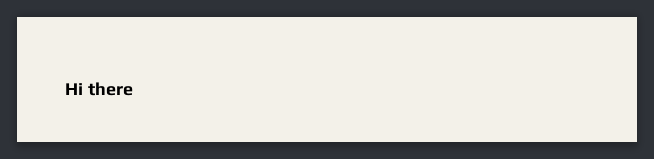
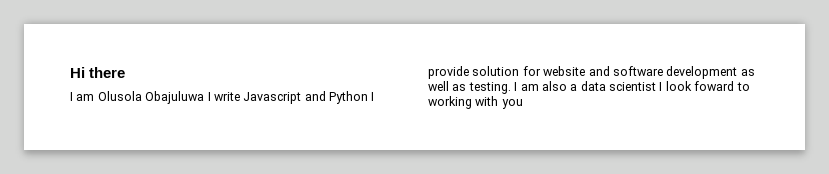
+ I am Olusola Obajuluwa I write Javascript and Python I provide solution for website and software development as well as testing. I am also a data scientist I look foward to working with you

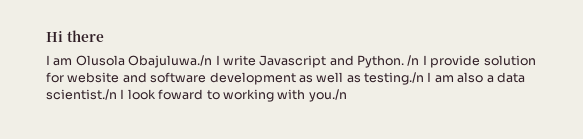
- I am Olusola Obajuluwa I write Javascript and Python I provide solution for website and software development as well as testing. I am also a data scientist I look foward to working with you
+ I am Olusola Obajuluwa./n I write Javascript and Python. /n I provide solution for website and software development as well as testing./n I am also a data scientist./n I look foward to working with you./n

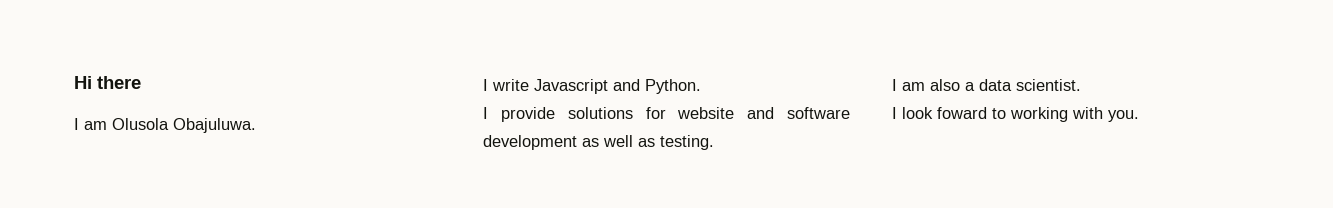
- I am Olusola Obajuluwa./n I write Javascript and Python. /n I provide solution for website and software development as well as testing./n I am also a data scientist./n I look foward to working with you./n
+ I am Olusola Obajuluwa.
+ I write Javascript and Python.
+ I provide solutions for website and software development as well as testing.
+ I am also a data scientist.
+ I look foward to working with you.

